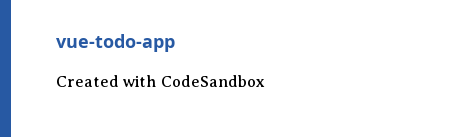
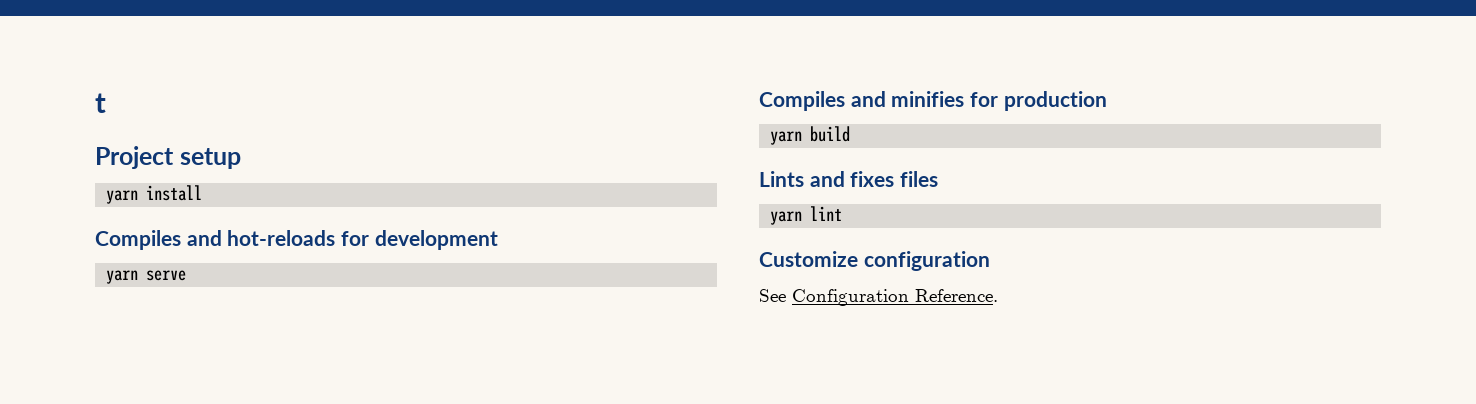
- vue-todo-app
- Created with CodeSandbox
+ t
+ Project setup
+ yarn install
+ Compiles and hot-reloads for development
+ yarn serve
+ Compiles and minifies for production
+ yarn build
+ Lints and fixes files
+ yarn lint
+ Customize configuration
+ See Configuration Reference.

